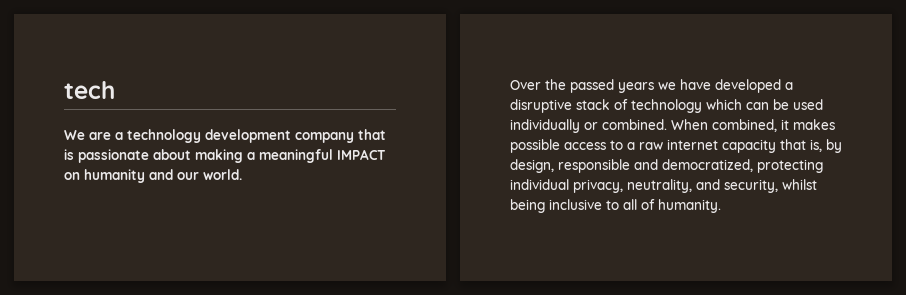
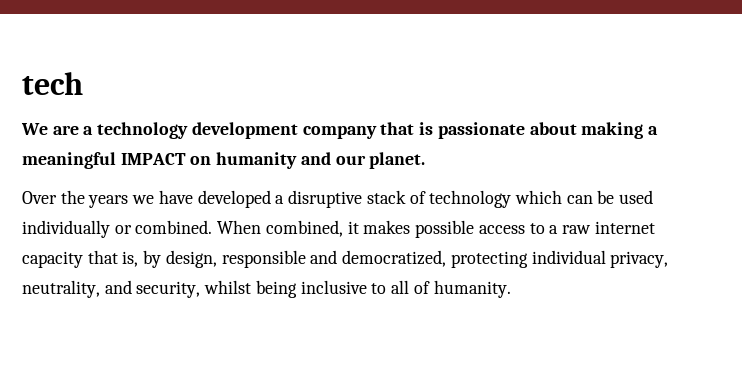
- We are a technology development company that is passionate about making a meaningful IMPACT on humanity and our world.
+ We are a technology development company that is passionate about making a meaningful IMPACT on humanity and our planet.
- Over the passed years we have developed a disruptive stack of technology which can be used individually or combined.
+ Over the years we have developed a disruptive stack of technology which can be used individually or combined.

